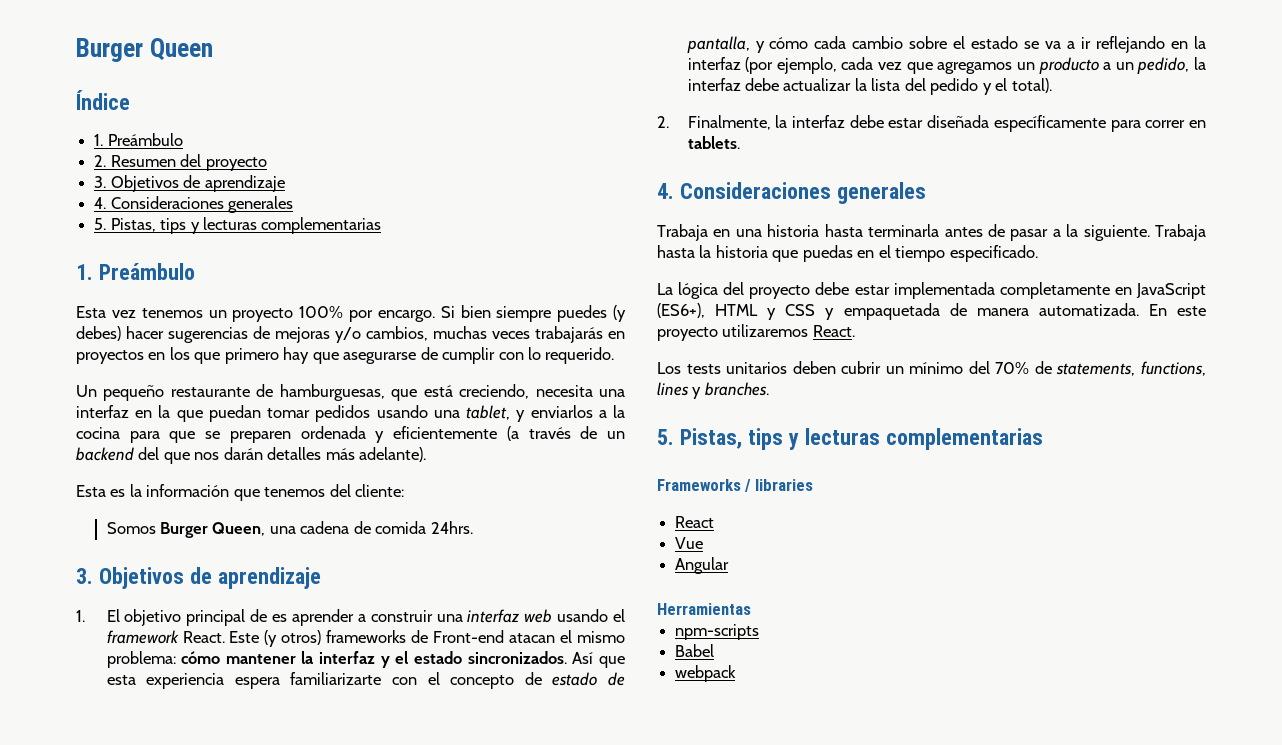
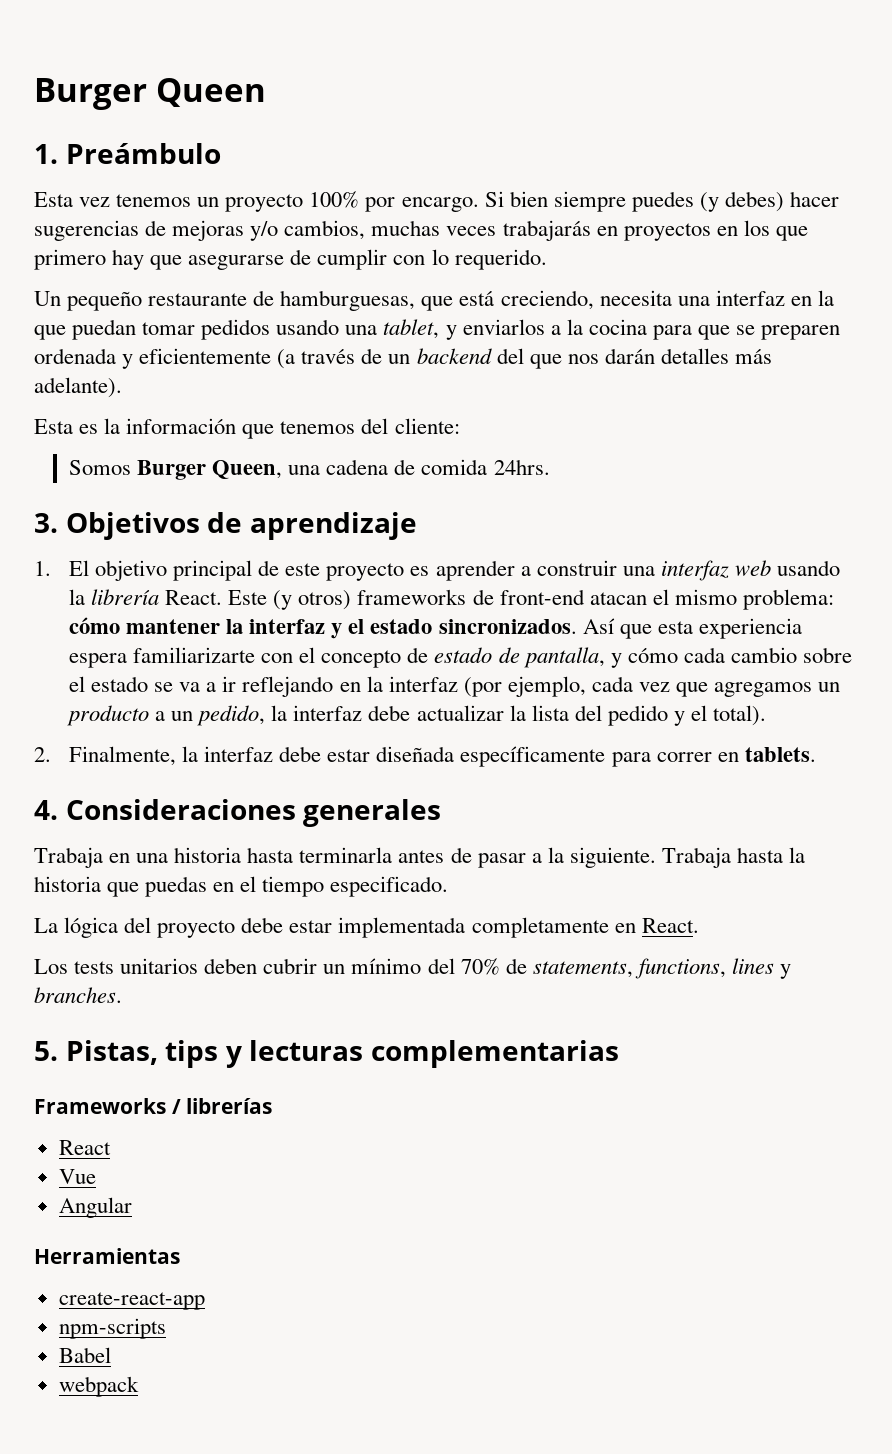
- Índice
- 1. Preámbulo
- 2. Resumen del proyecto
- 3. Objetivos de aprendizaje
- 4. Consideraciones generales
- 5. Pistas, tips y lecturas complementarias
- 1. El objetivo principal de es aprender a construir una interfaz web usando el framework React.
+ 1. El objetivo principal de este proyecto es aprender a construir una interfaz web usando la librería React.
- Este (y otros) frameworks de Front-end atacan el mismo problema: cómo mantener la interfaz y el estado sincronizados.
+ Este (y otros) frameworks de front-end atacan el mismo problema: cómo mantener la interfaz y el estado sincronizados.
- La lógica del proyecto debe estar implementada completamente en JavaScript (ES6+), HTML y CSS y empaquetada de manera automatizada. En este proyecto utilizaremos React.
+ La lógica del proyecto debe estar implementada completamente en React.
- Frameworks / libraries
+ Frameworks / librerías
+ create-react-app

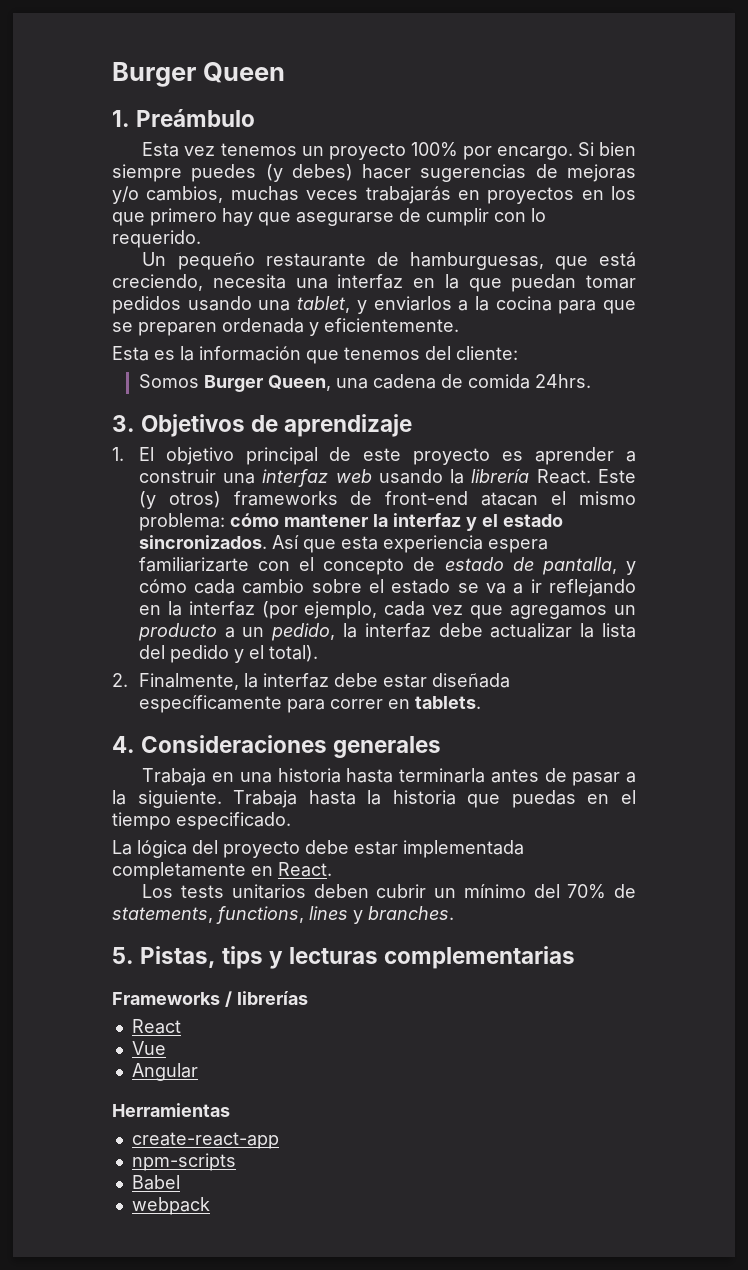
- Un pequeño restaurante de hamburguesas, que está creciendo, necesita una interfaz en la que puedan tomar pedidos usando una tablet, y enviarlos a la cocina para que se preparen ordenada y eficientemente (a través de un backend del que nos darán detalles más adelante).
+ Un pequeño restaurante de hamburguesas, que está creciendo, necesita una interfaz en la que puedan tomar pedidos usando una tablet, y enviarlos a la cocina para que se preparen ordenada y eficientemente.

